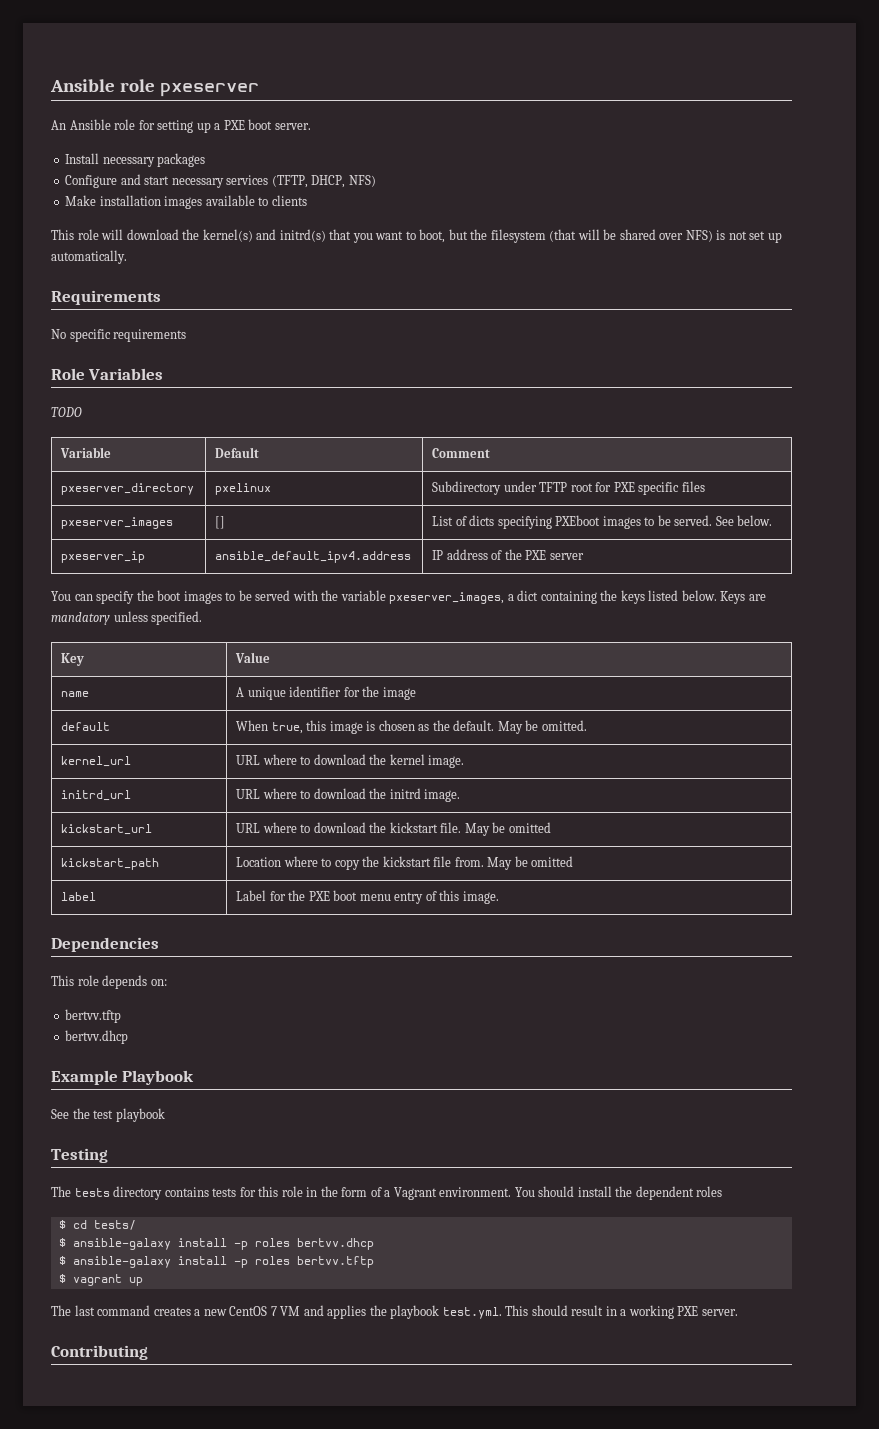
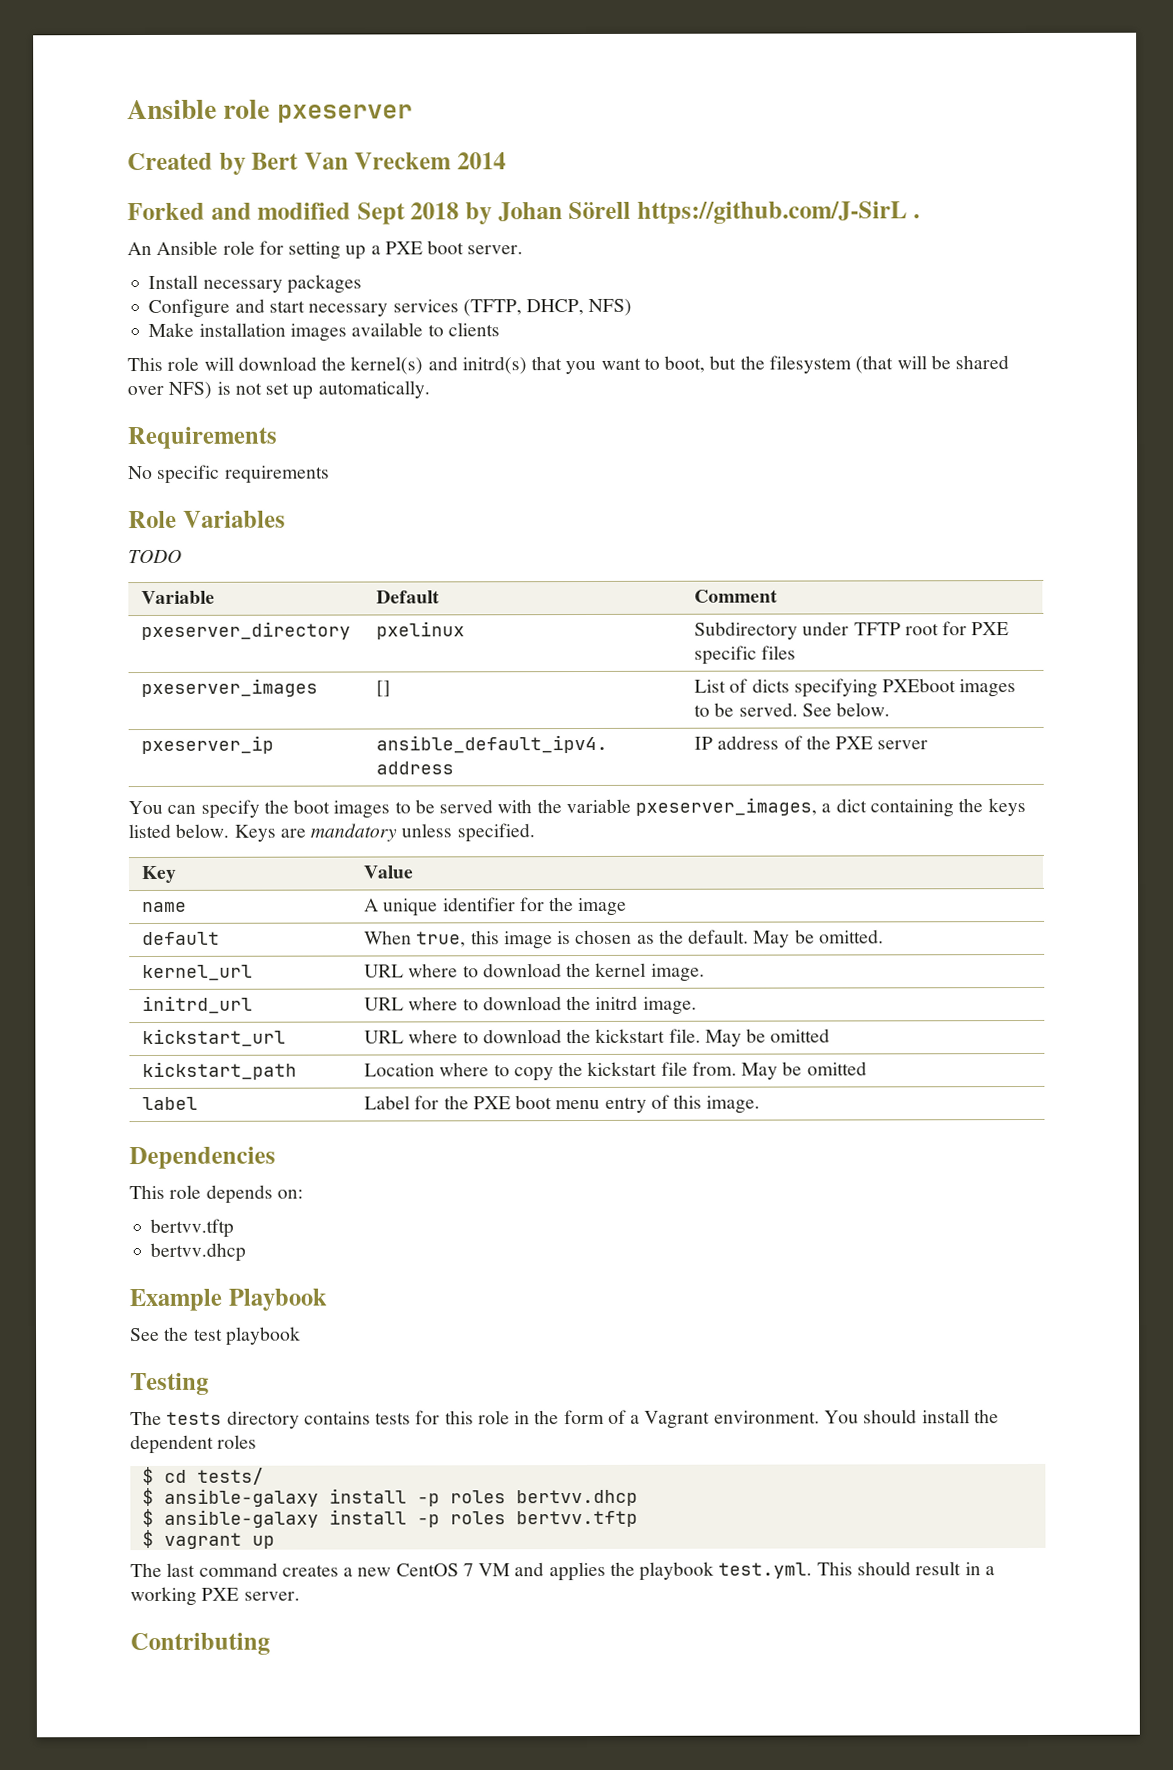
+ Created by Bert Van Vreckem 2014
+ Forked and modified Sept 2018 by Johan Sörell https://github.com/J-SirL .

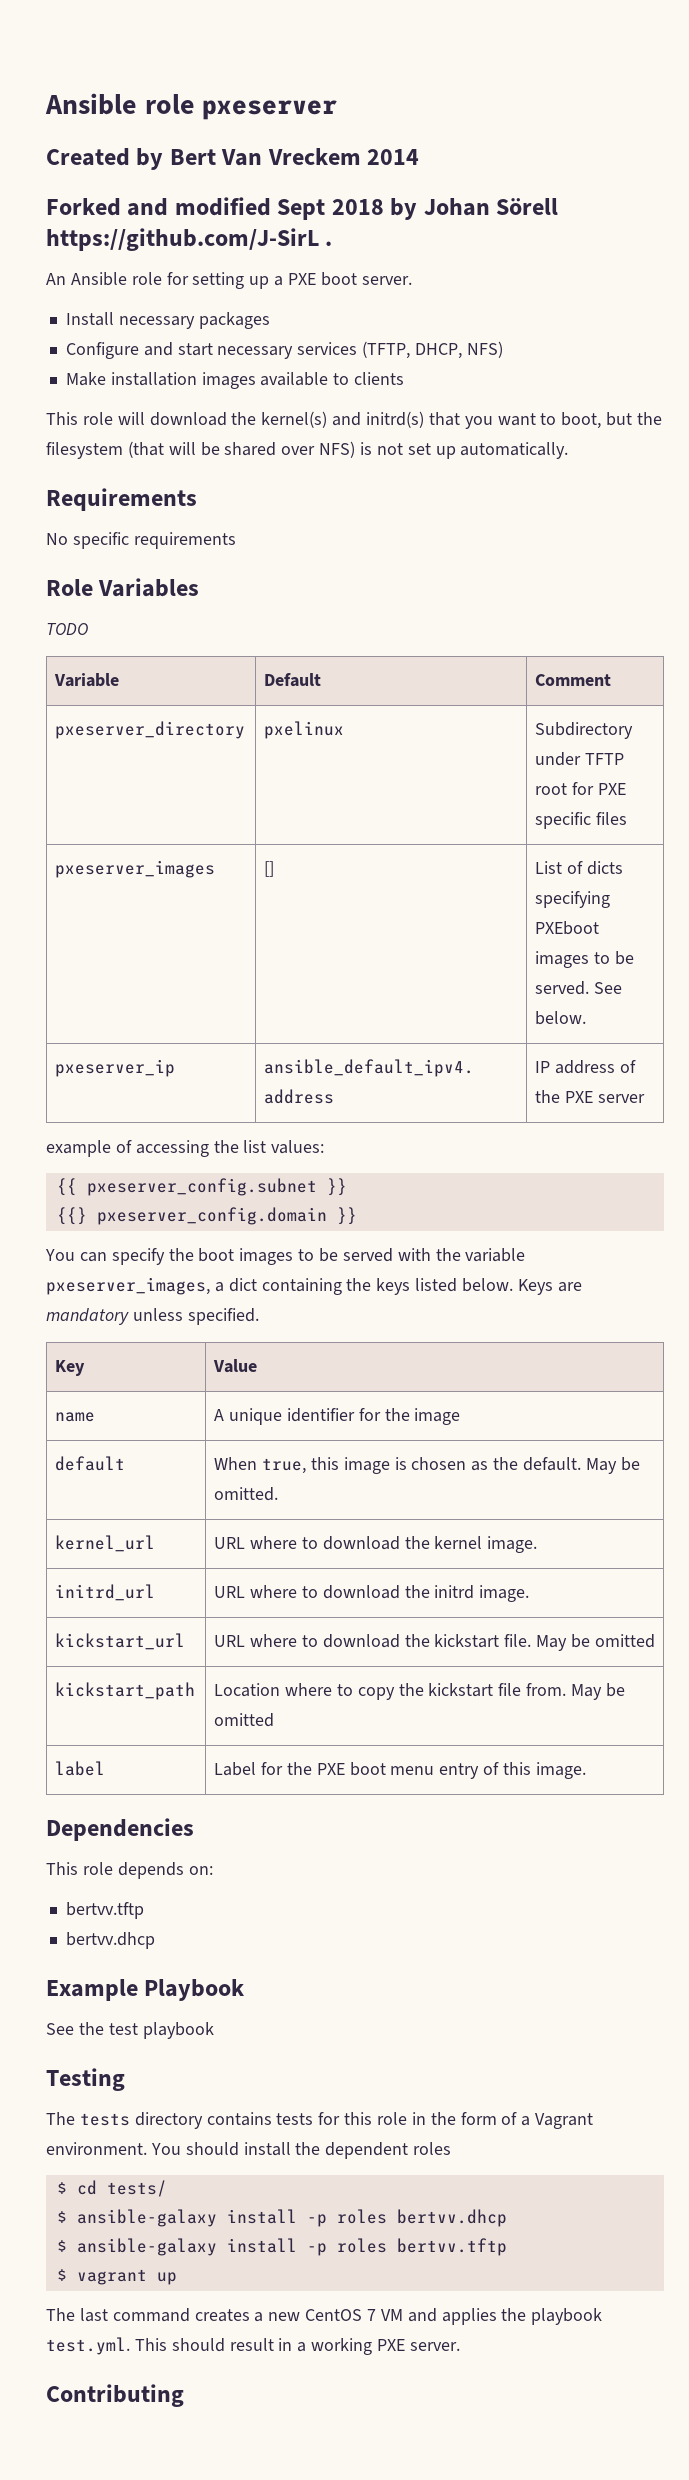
+ example of accessing the list values:
+ {{ pxeserver_config.subnet }}
+ {{} pxeserver_config.domain }}

